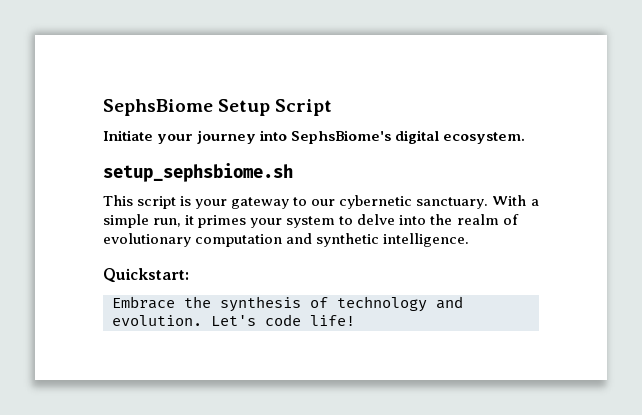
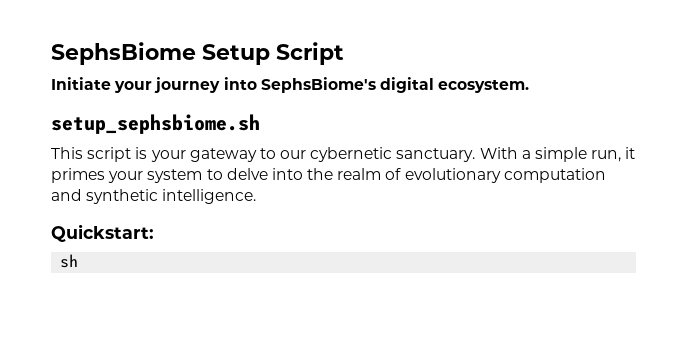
- Embrace the synthesis of technology and evolution. Let's code life!
+ sh

